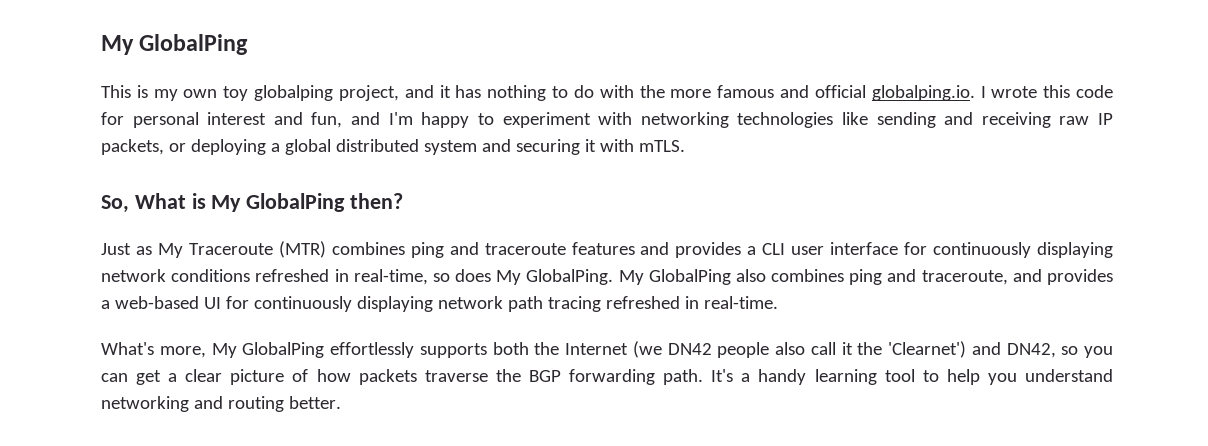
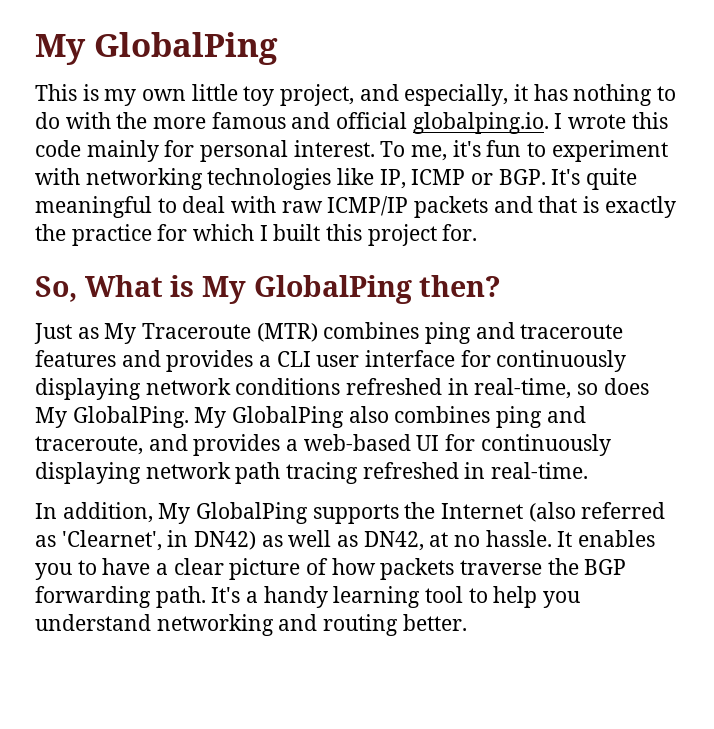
- This is my own toy globalping project, and it has nothing to do with the more famous and official globalping.io. I wrote this code for personal interest and fun, and I'm happy to experiment with networking technologies like sending and receiving raw IP packets, or deploying a global distributed system and securing it with mTLS.
+ This is my own little toy project, and especially, it has nothing to do with the more famous and official globalping.io. I wrote this code mainly for personal interest. To me, it's fun to experiment with networking technologies like IP, ICMP or BGP. It's quite meaningful to deal with raw ICMP/IP packets and that is exactly the practice for which I built this project for.
- What's more, My GlobalPing effortlessly supports both the Internet (we DN42 people also call it the 'Clearnet') and DN42, so you can get a clear picture of how packets traverse the BGP forwarding path.
+ In addition, My GlobalPing supports the Internet (also referred as 'Clearnet', in DN42) as well as DN42, at no hassle. It enables you to have a clear picture of how packets traverse the BGP forwarding path.

